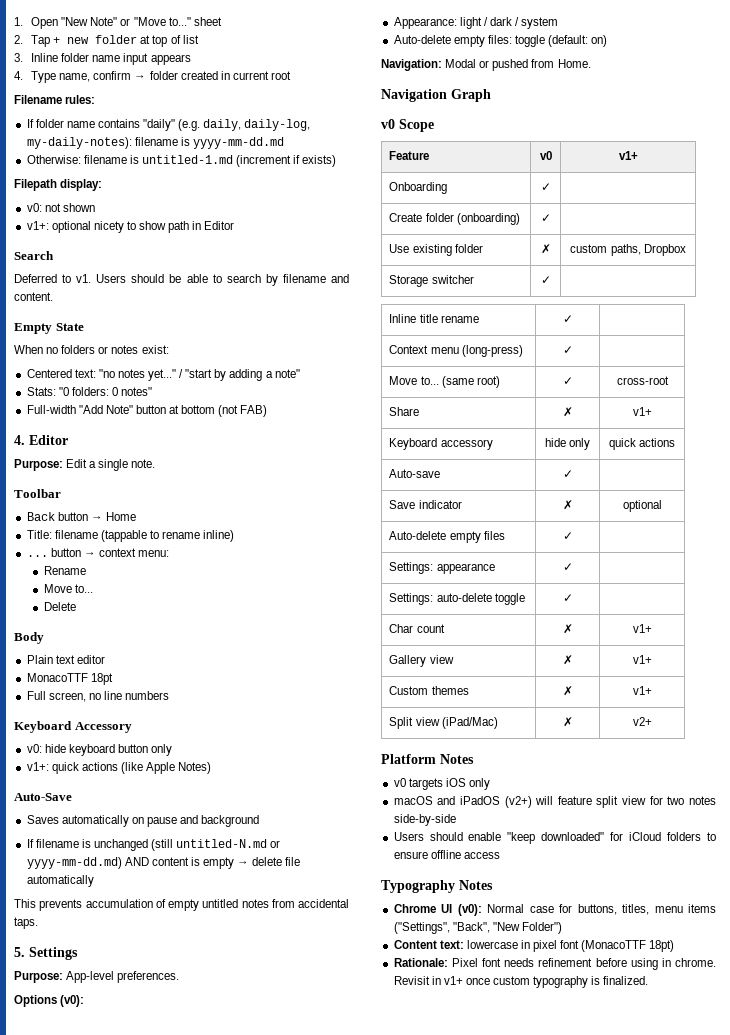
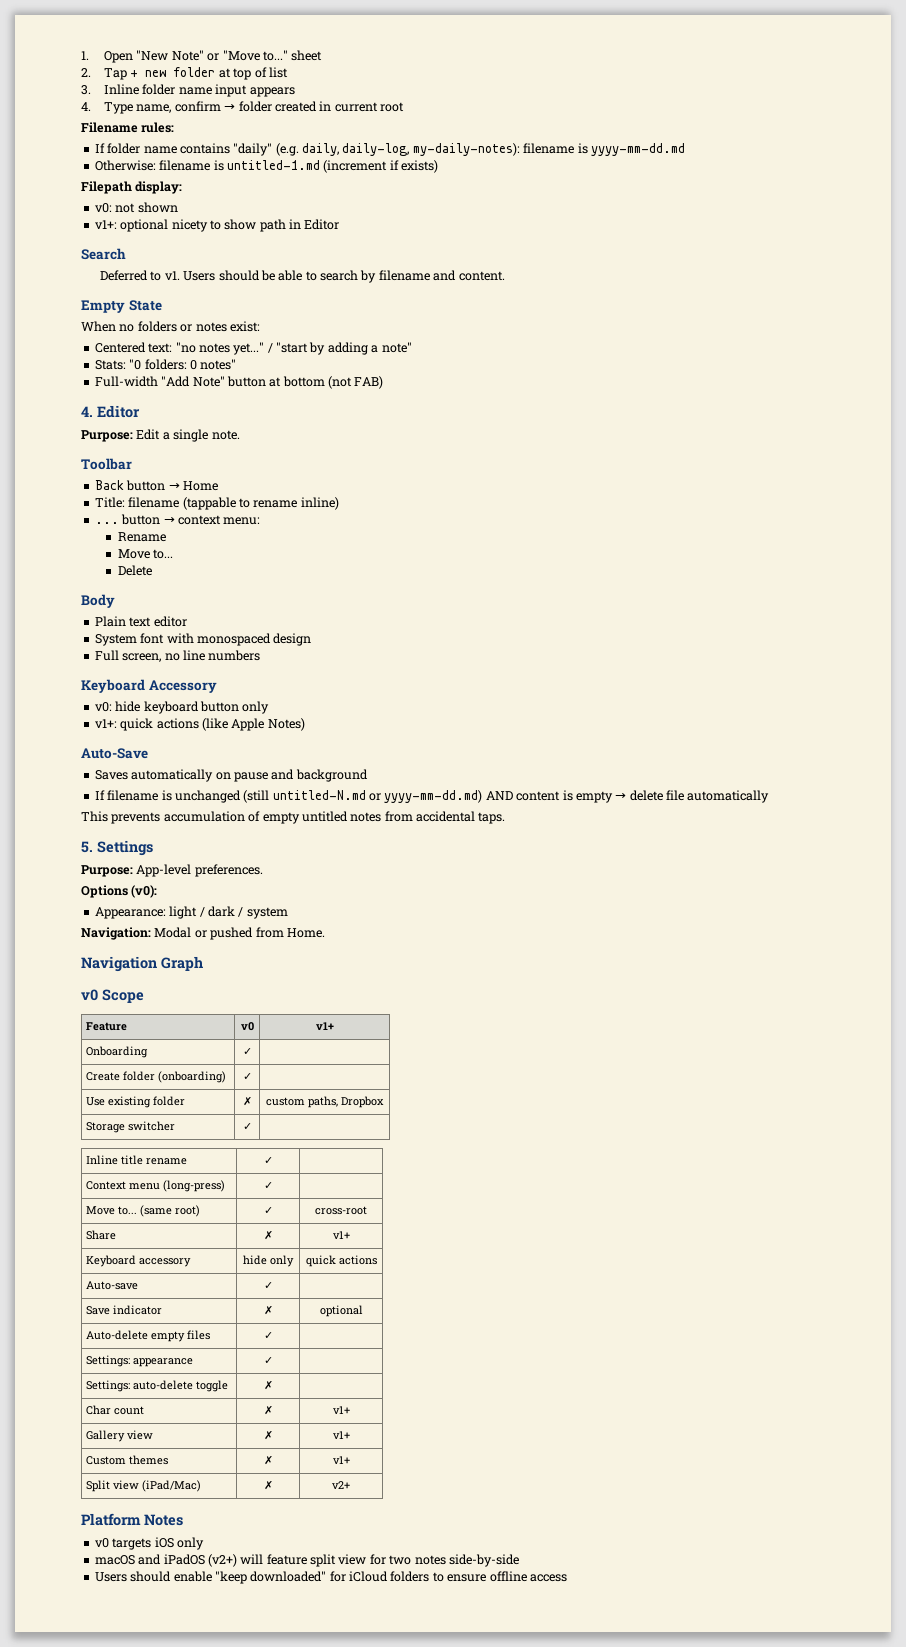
- MonacoTTF 18pt
+ System font with monospaced design
- Auto-delete empty files: toggle (default: on)
- Settings: auto-delete toggle | ✓ |
+ Settings: auto-delete toggle | ✗ |
- Typography Notes
- Chrome UI (v0): Normal case for buttons, titles, menu items ("Settings", "Back", "New Folder")
- Content text: lowercase in pixel font (MonacoTTF 18pt)
- Rationale: Pixel font needs refinement before using in chrome. Revisit in v1+ once custom typography is finalized.

